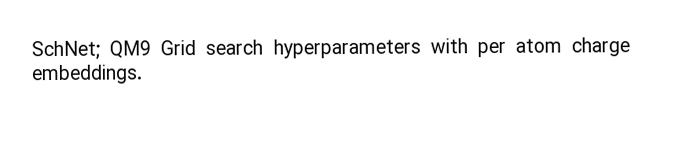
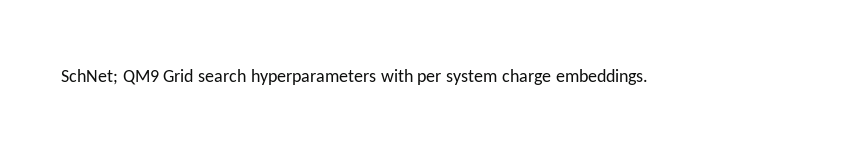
- SchNet; QM9 Grid search hyperparameters with per atom charge embeddings.
+ SchNet; QM9 Grid search hyperparameters with per system charge embeddings.

